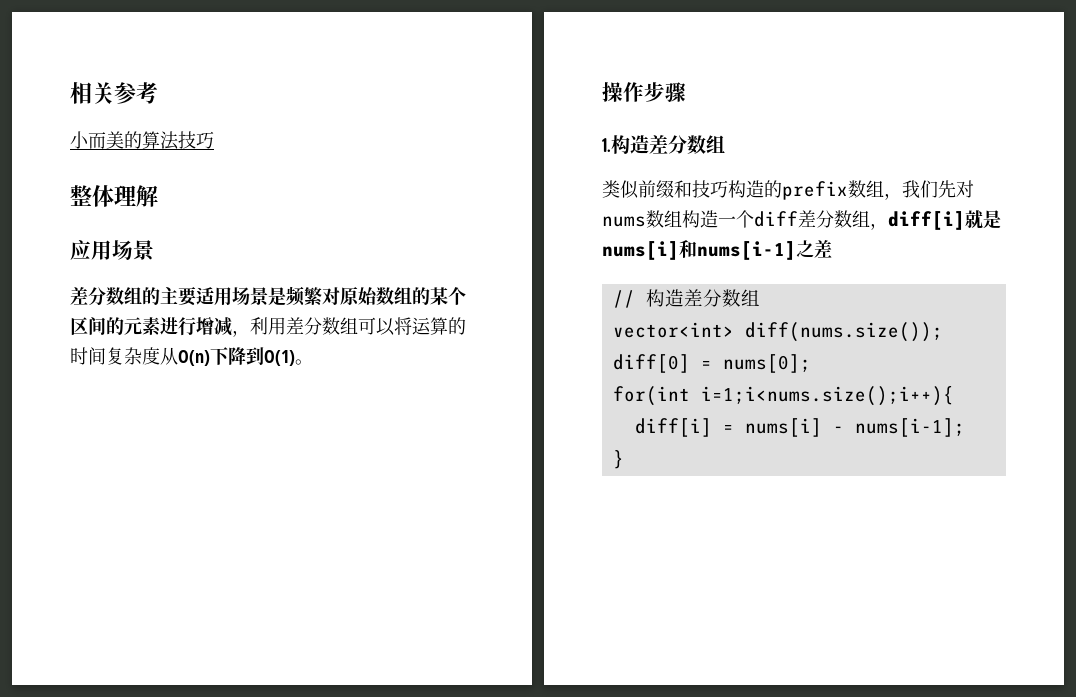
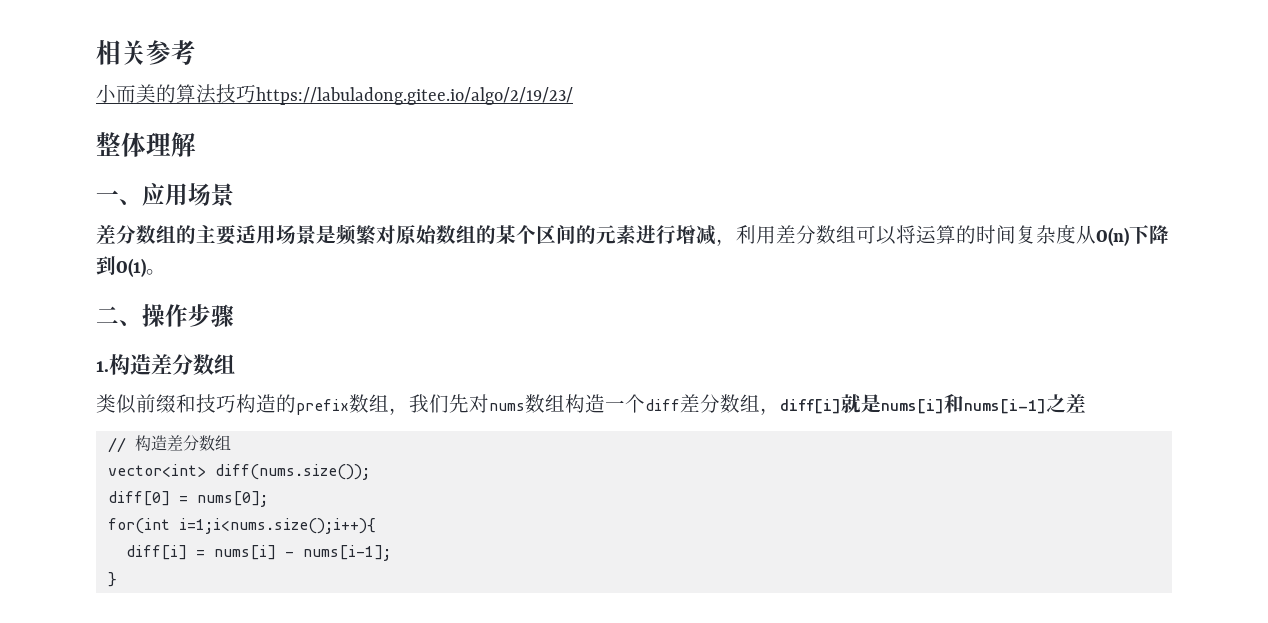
- 小而美的算法技巧
+ 小而美的算法技巧https://labuladong.gitee.io/algo/2/19/23/
- 应用场景
+ 一、应用场景
- 操作步骤
+ 二、操作步骤

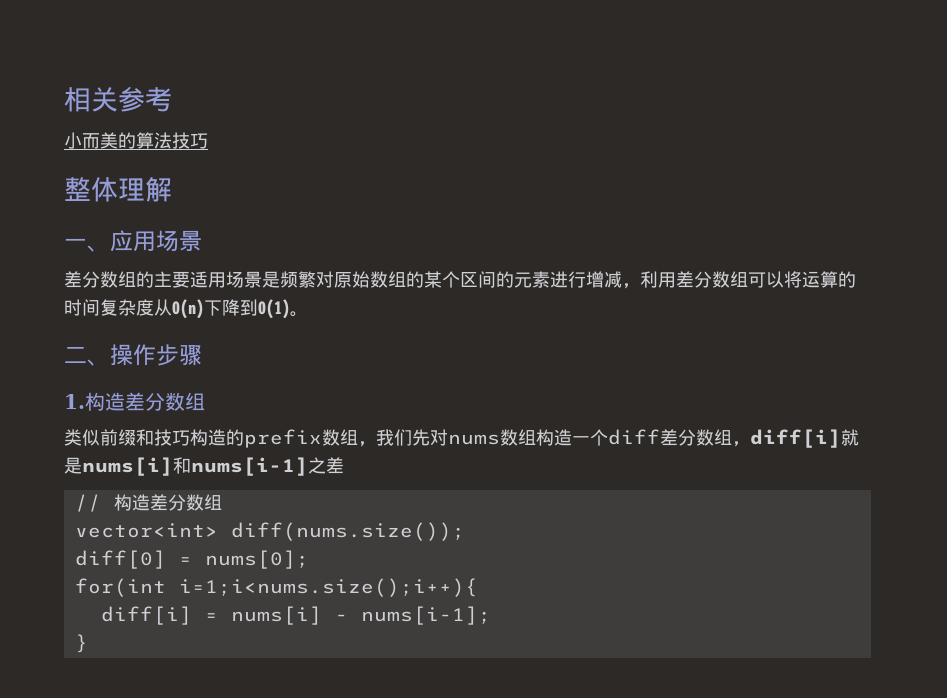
- 小而美的算法技巧https://labuladong.gitee.io/algo/2/19/23/
+ 小而美的算法技巧

